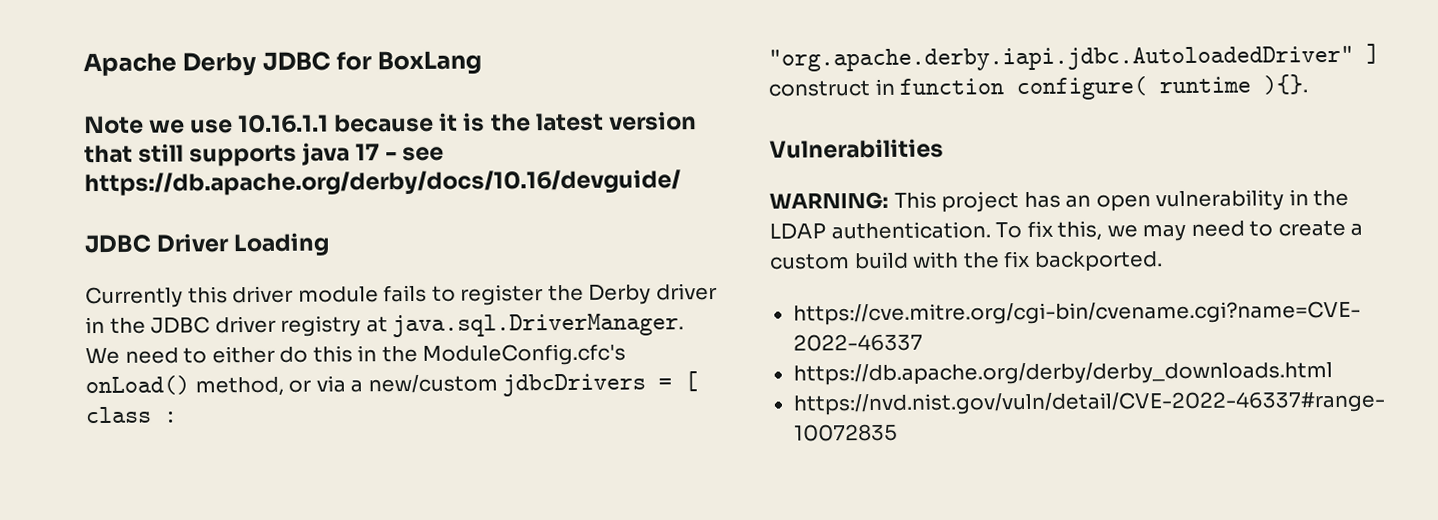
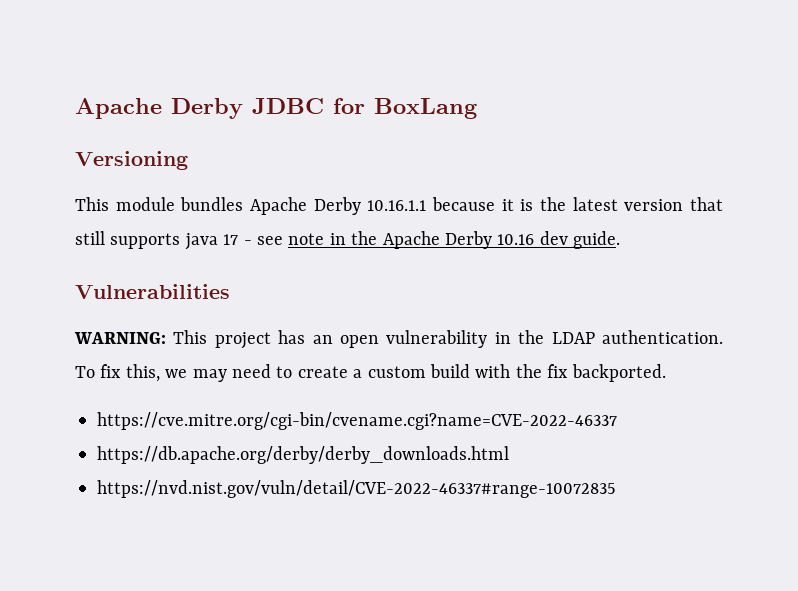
- Note we use 10.16.1.1 because it is the latest version that still supports java 17 - see https://db.apache.org/derby/docs/10.16/devguide/
- JDBC Driver Loading
- Currently this driver module fails to register the Derby driver in the JDBC driver registry at java.sql.DriverManager. We need to either do this in the ModuleConfig.cfc's onLoad() method, or via a new/custom jdbcDrivers = [ class : "org.apache.derby.iapi.jdbc.AutoloadedDriver" ] construct in function configure( runtime ){}.
+ Versioning
+ This module bundles Apache Derby 10.16.1.1 because it is the latest version that still supports java 17 - see note in the Apache Derby 10.16 dev guide.

